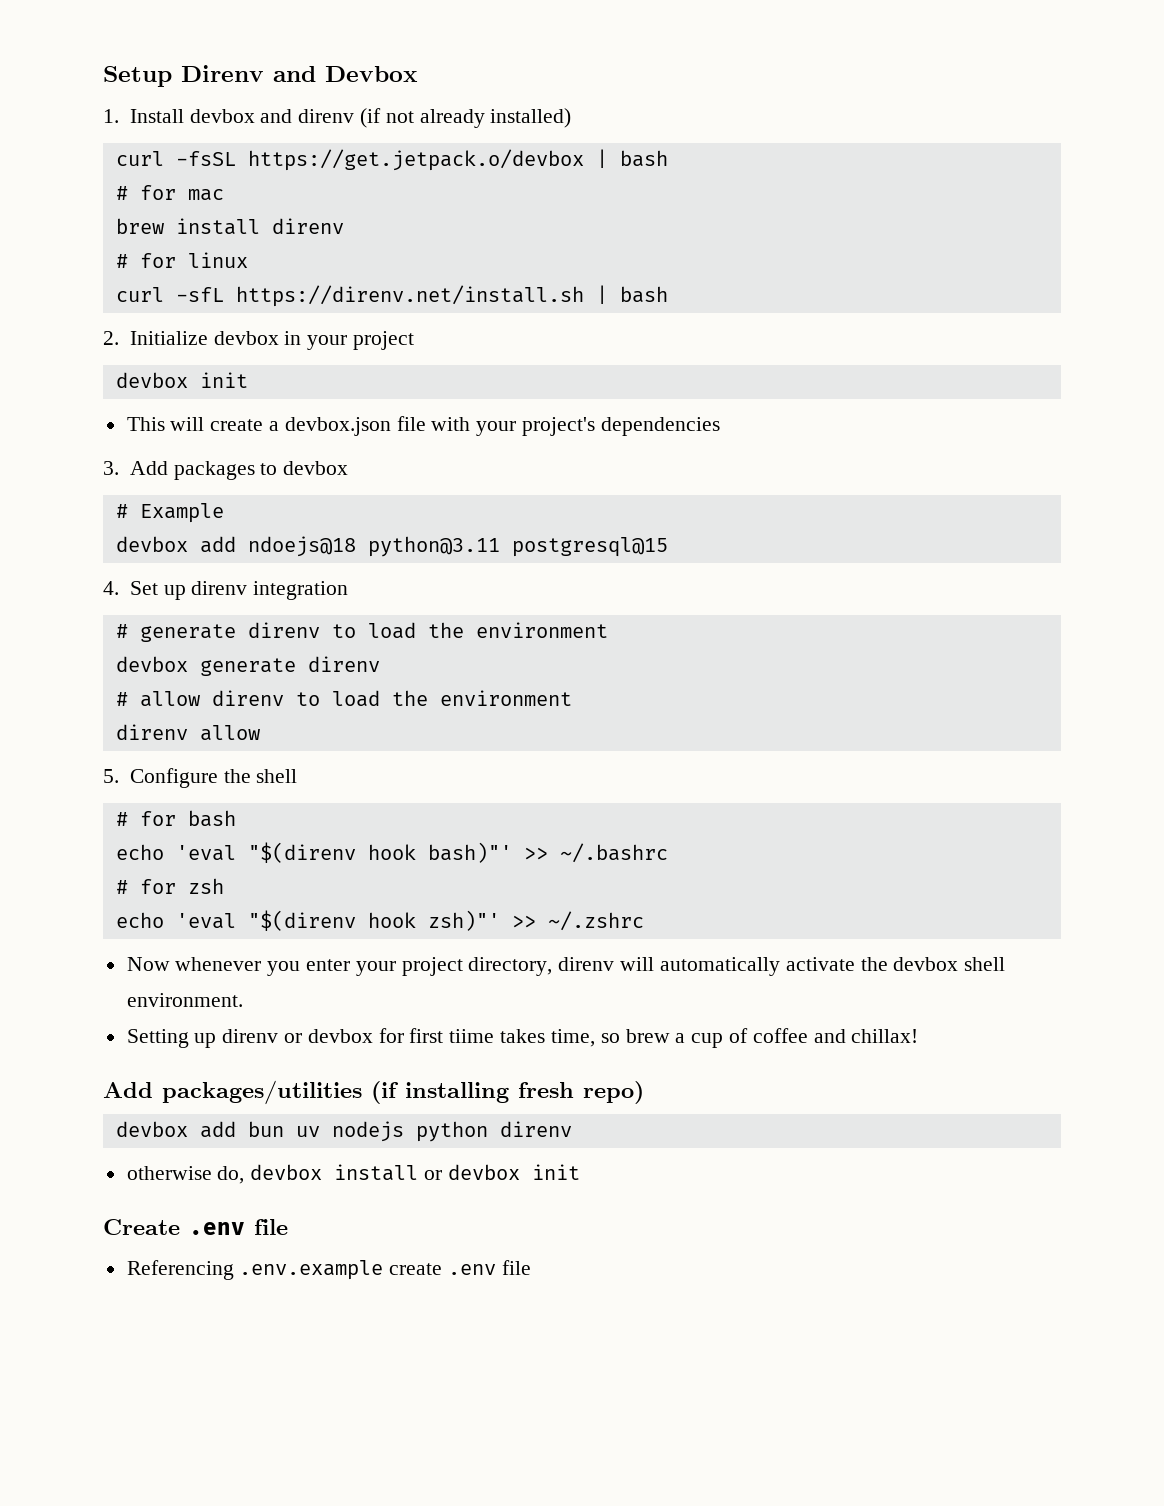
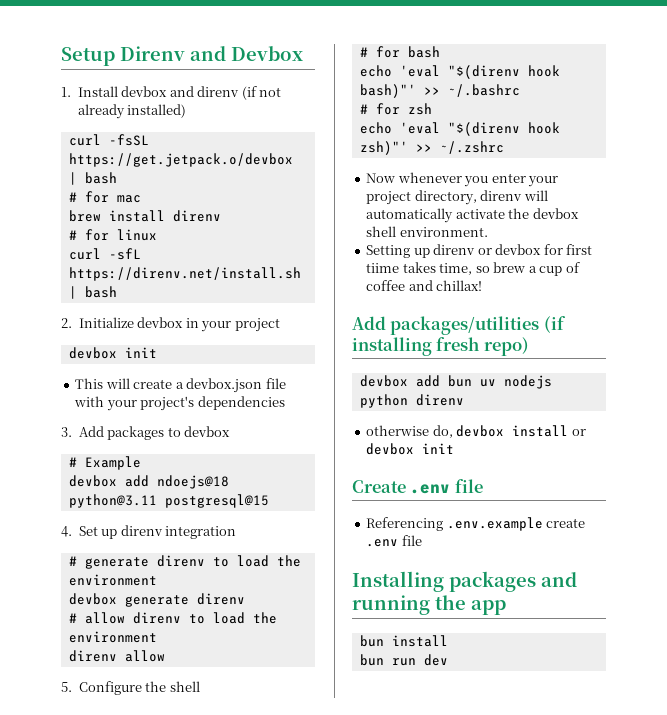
+ Installing packages and running the app
+ bun install
+ bun run dev

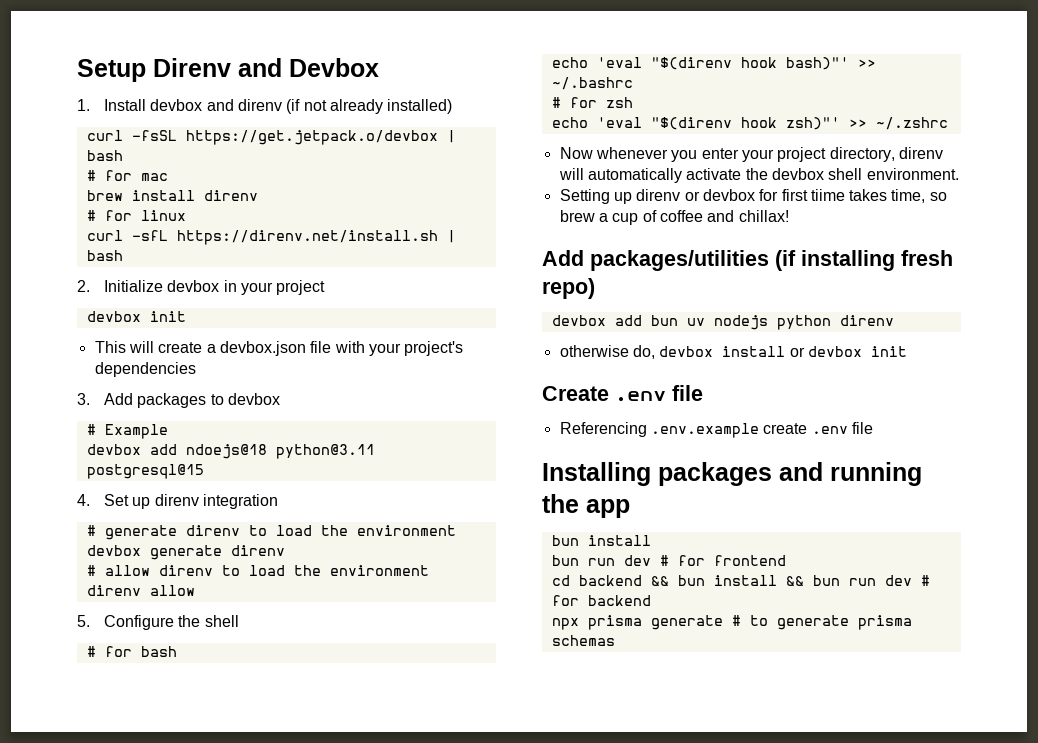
- bun run dev
+ bun run dev # for frontend
+ cd backend && bun install && bun run dev # for backend
+ npx prisma generate # to generate prisma schemas

